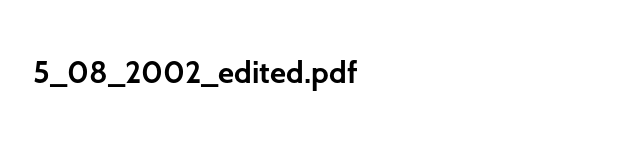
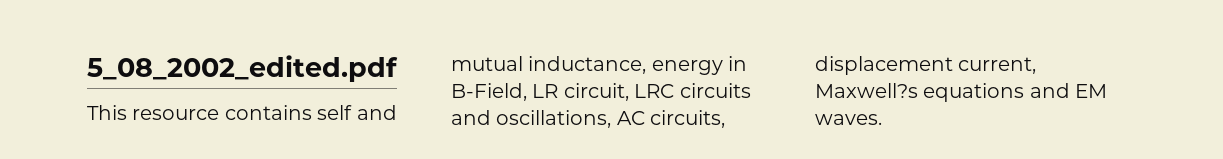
+ This resource contains self and mutual inductance, energy in B-Field, LR circuit, LRC circuits and oscillations, AC circuits, displacement current, Maxwell?s equations and EM waves.

